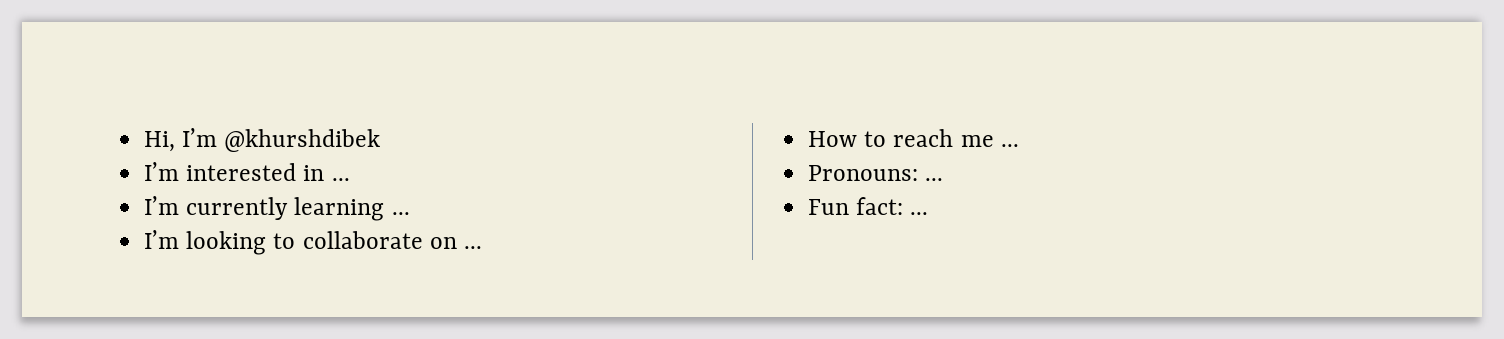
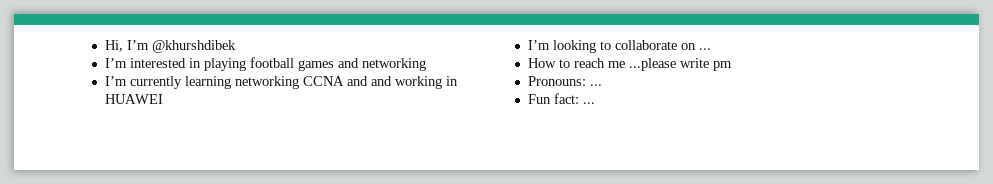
- I’m interested in ...
- I’m currently learning ...
+ I’m interested in playing football games and networking
+ I’m currently learning networking CCNA and and working in HUAWEI
- How to reach me ...
+ How to reach me ...please write pm

